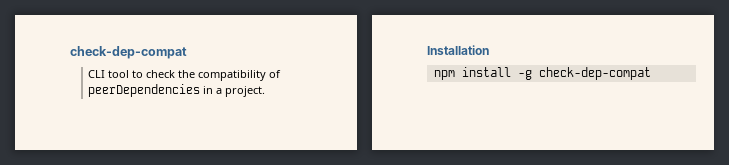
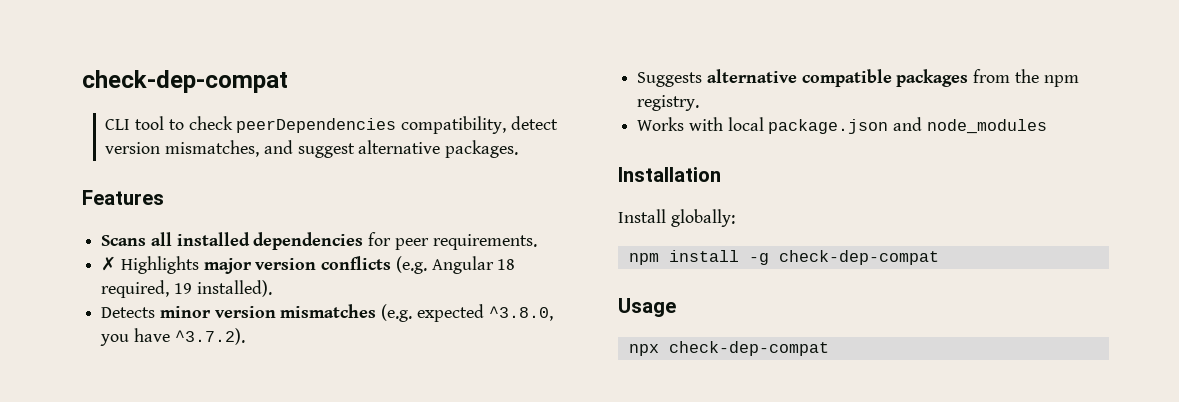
- CLI tool to check the compatibility of peerDependencies in a project.
+ CLI tool to check peerDependencies compatibility, detect version mismatches, and suggest alternative packages.
+ Features
+ Scans all installed dependencies for peer requirements.
+ ✗ Highlights major version conflicts (e.g. Angular 18 required, 19 installed).
+ Detects minor version mismatches (e.g. expected ^3.8.0, you have ^3.7.2).
+ Suggests alternative compatible packages from the npm registry.
+ Works with local package.json and node_modules
+ Install globally:
+ Usage
+ npx check-dep-compat

